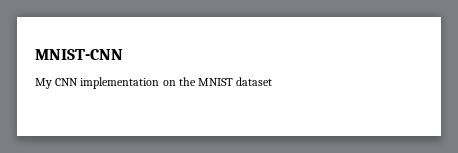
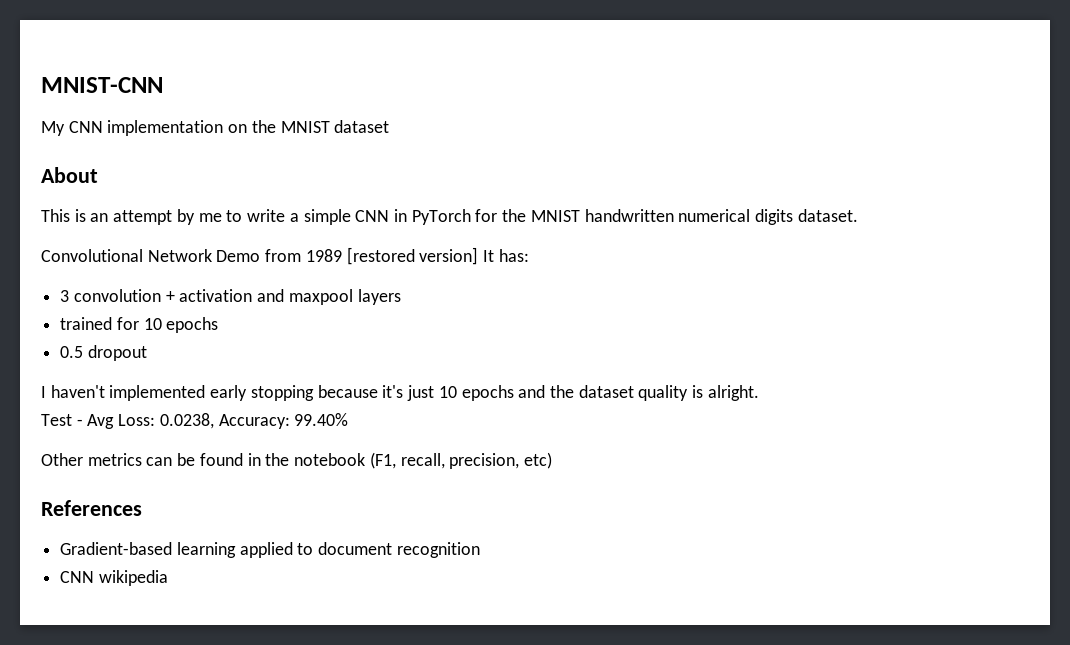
+ About
+ This is an attempt by me to write a simple CNN in PyTorch for the MNIST handwritten numerical digits dataset.
+ Convolutional Network Demo from 1989 [restored version] It has:
+ 3 convolution + activation and maxpool layers
+ trained for 10 epochs
+ 0.5 dropout
+ I haven't implemented early stopping because it's just 10 epochs and the dataset quality is alright.
+ Test - Avg Loss: 0.0238, Accuracy: 99.40%
+ Other metrics can be found in the notebook (F1, recall, precision, etc)
+ References
+ Gradient-based learning applied to document recognition
+ CNN wikipedia

